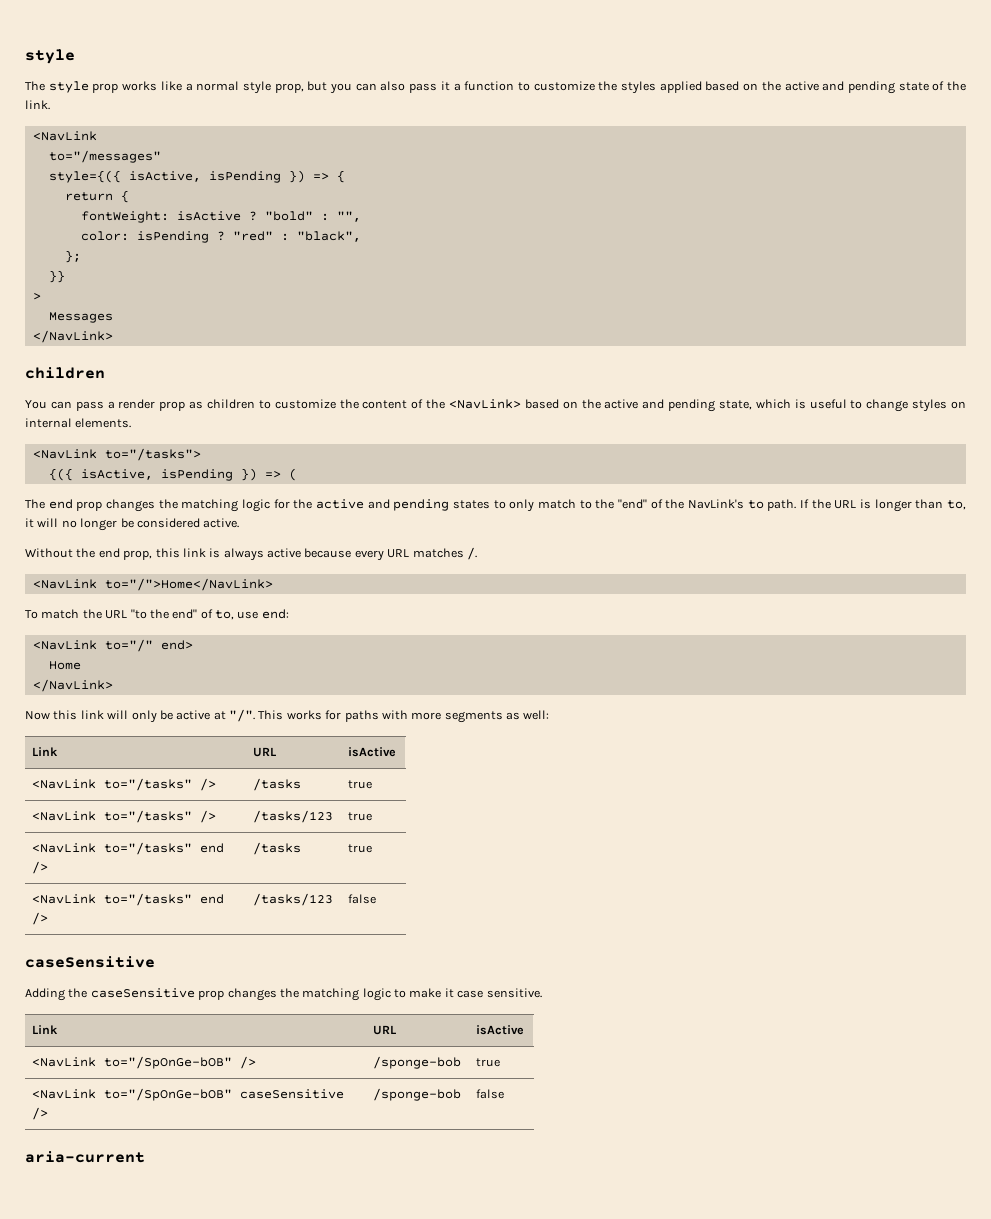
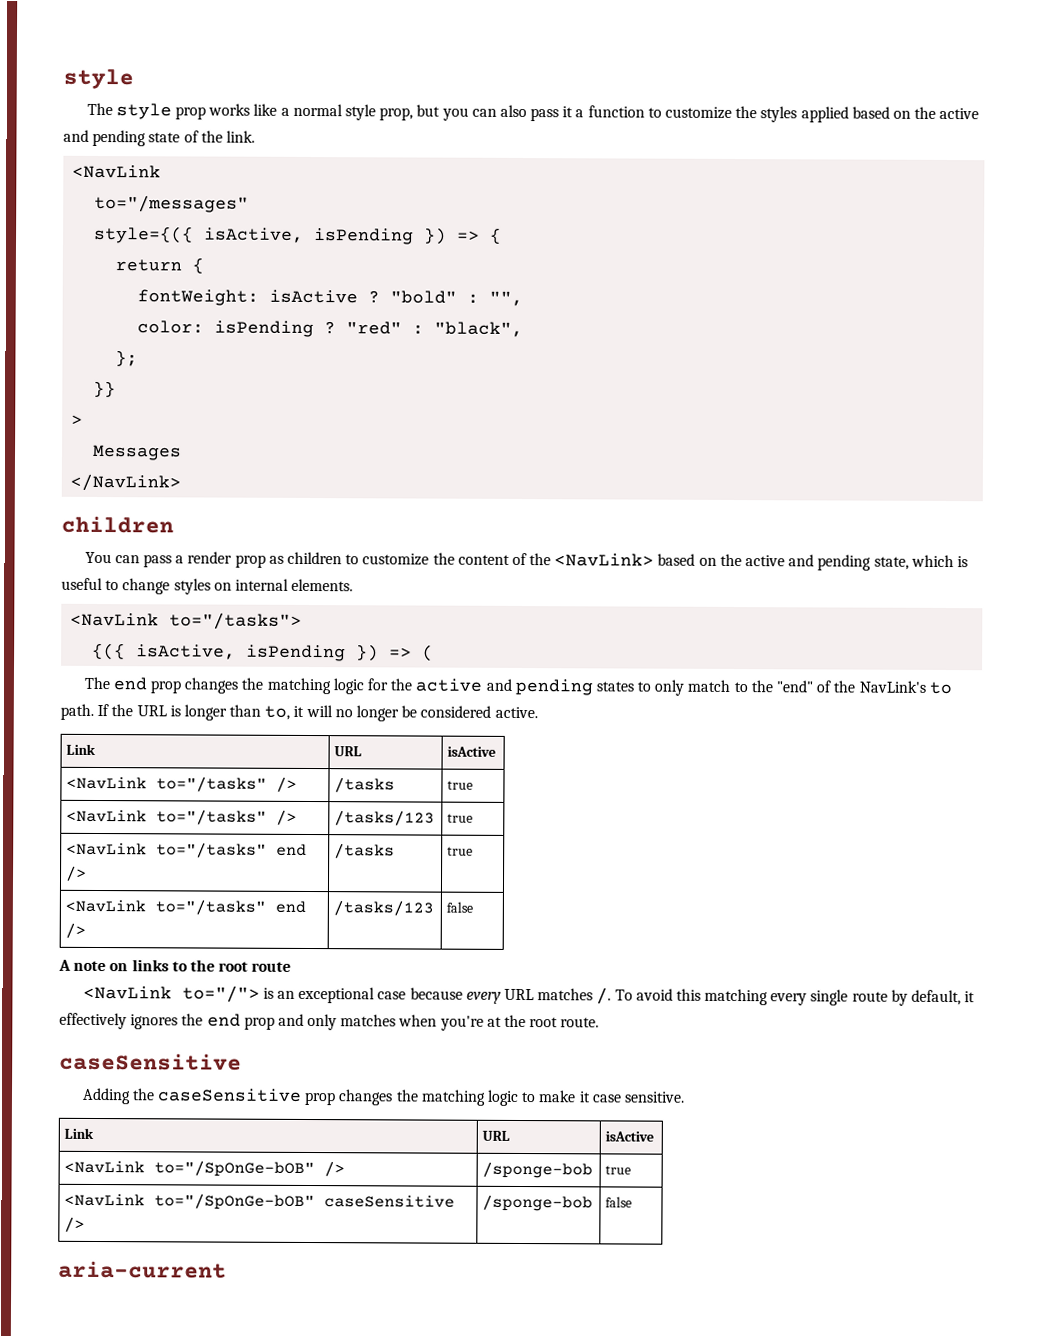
- Without the end prop, this link is always active because every URL matches /.
- <NavLink to="/">Home</NavLink>
- To match the URL "to the end" of to, use end:
- <NavLink to="/" end>
- Home
- </NavLink>
- Now this link will only be active at "/". This works for paths with more segments as well:
+ A note on links to the root route
+ <NavLink to="/"> is an exceptional case because every URL matches /. To avoid this matching every single route by default, it effectively ignores the end prop and only matches when you're at the root route.

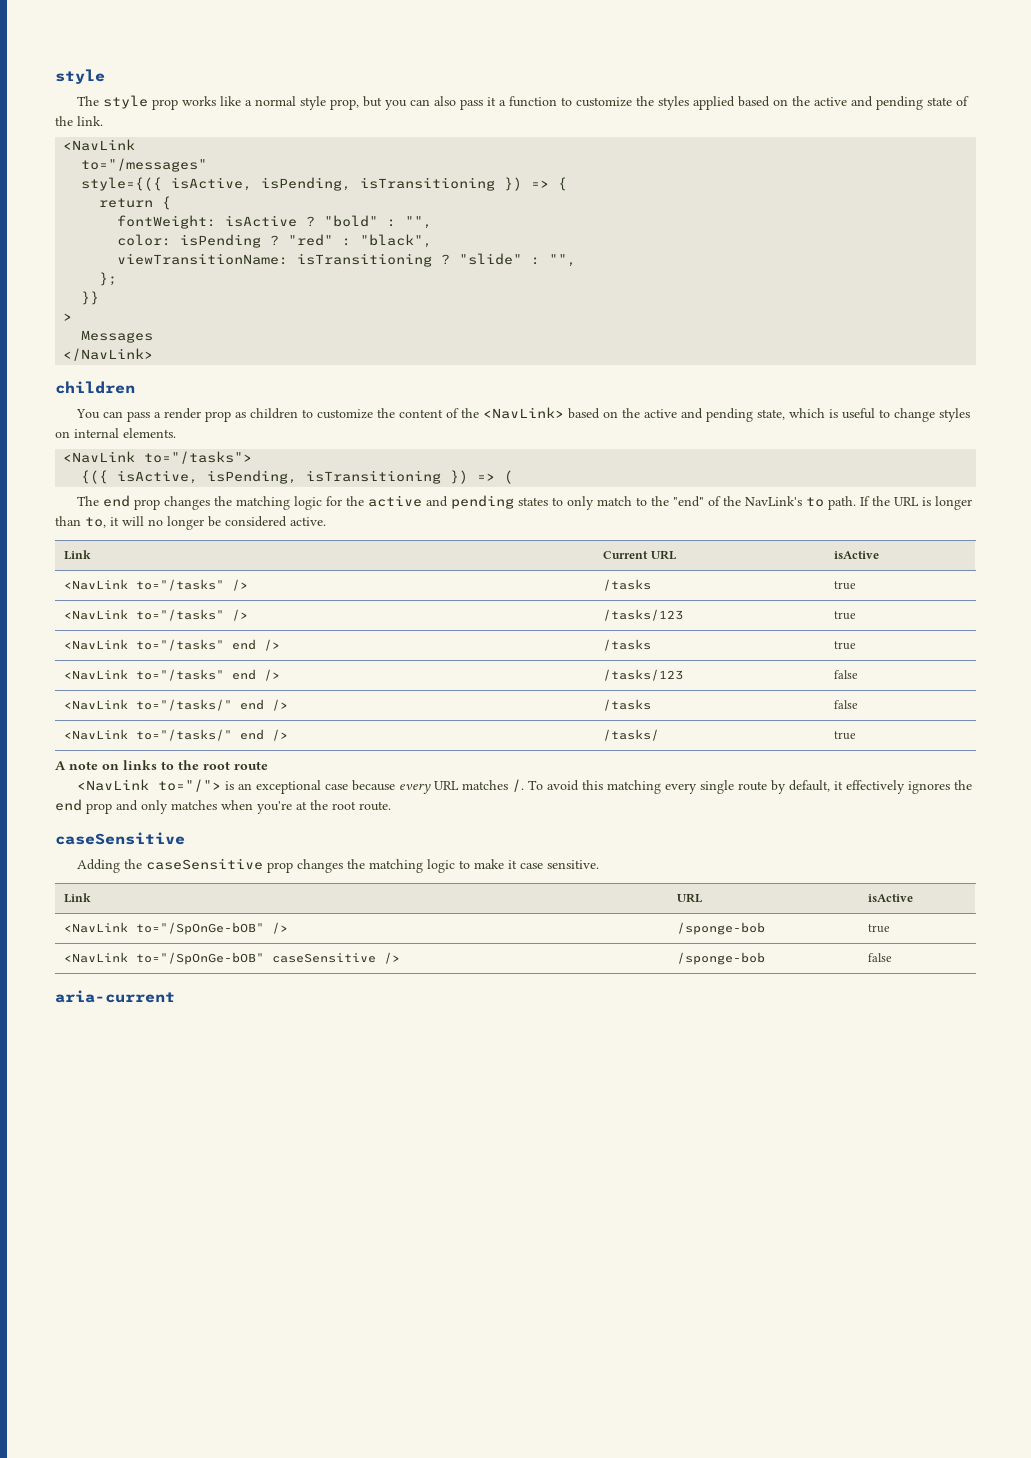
- style={({ isActive, isPending }) => {
+ style={({ isActive, isPending, isTransitioning }) => {
+ viewTransitionName: isTransitioning ? "slide" : "",
- {({ isActive, isPending }) => (
+ {({ isActive, isPending, isTransitioning }) => (
  If the URL is longer than to, it will no longer be considered active.
- Link | URL | isActive
+ Link | Current URL | isActive
+ <NavLink to="/tasks/" end /> | /tasks | false
+ <NavLink to="/tasks/" end /> | /tasks/ | true

